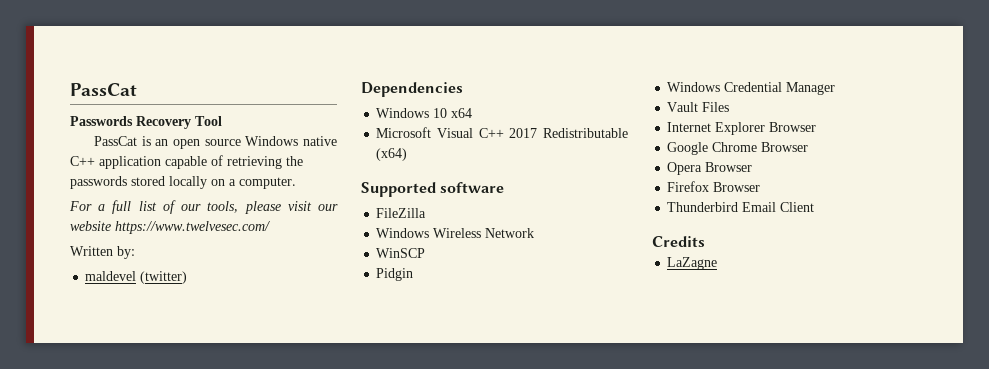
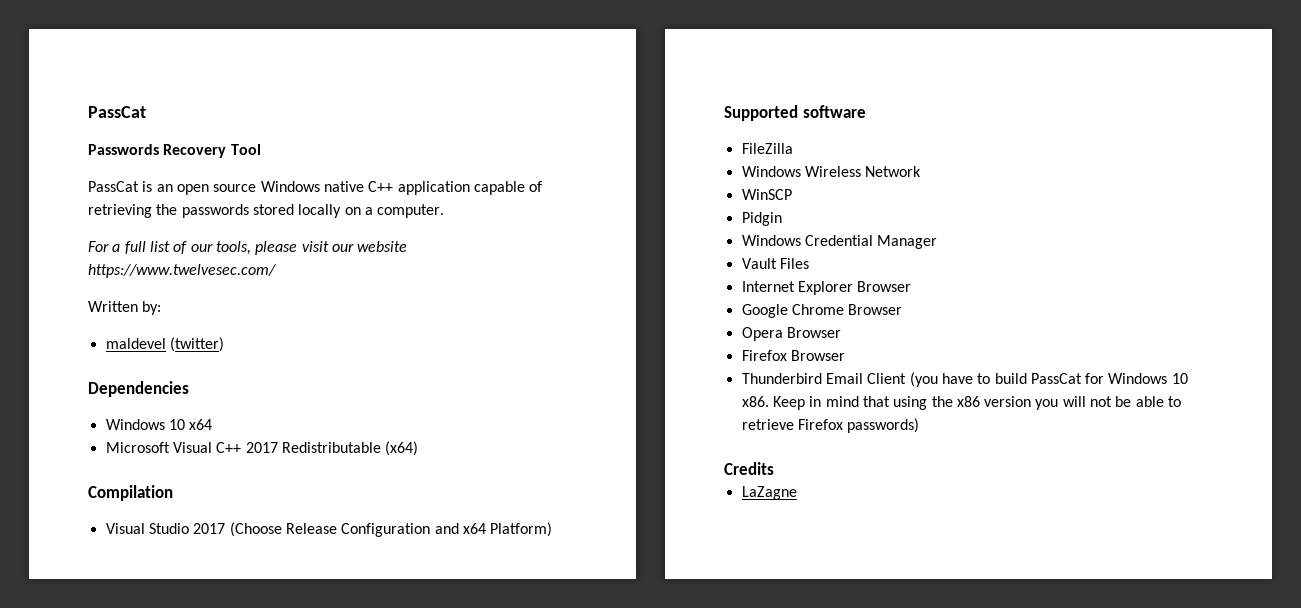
+ Compilation
+ Visual Studio 2017 (Choose Release Configuration and x64 Platform)
- Thunderbird Email Client
+ Thunderbird Email Client (you have to build PassCat for Windows 10 x86. Keep in mind that using the x86 version you will not be able to retrieve Firefox passwords)

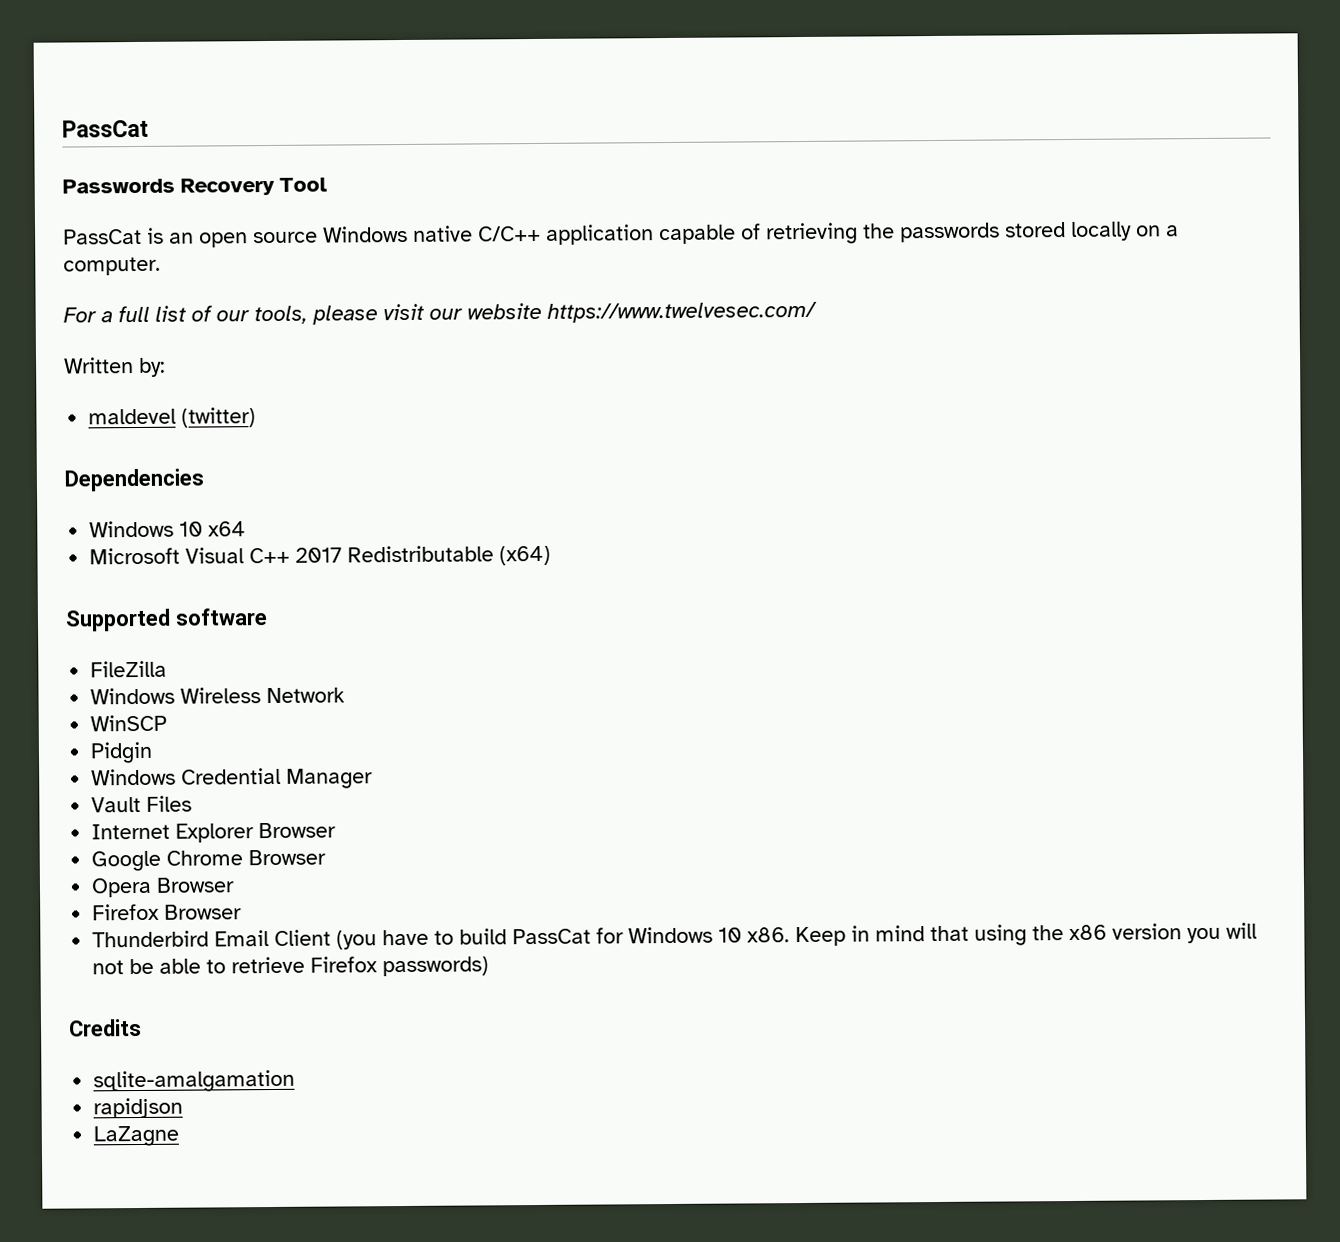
- PassCat is an open source Windows native C++ application capable of retrieving the passwords stored locally on a computer.
+ PassCat is an open source Windows native C/C++ application capable of retrieving the passwords stored locally on a computer.
- Compilation
- Visual Studio 2017 (Choose Release Configuration and x64 Platform)
+ sqlite-amalgamation
+ rapidjson

